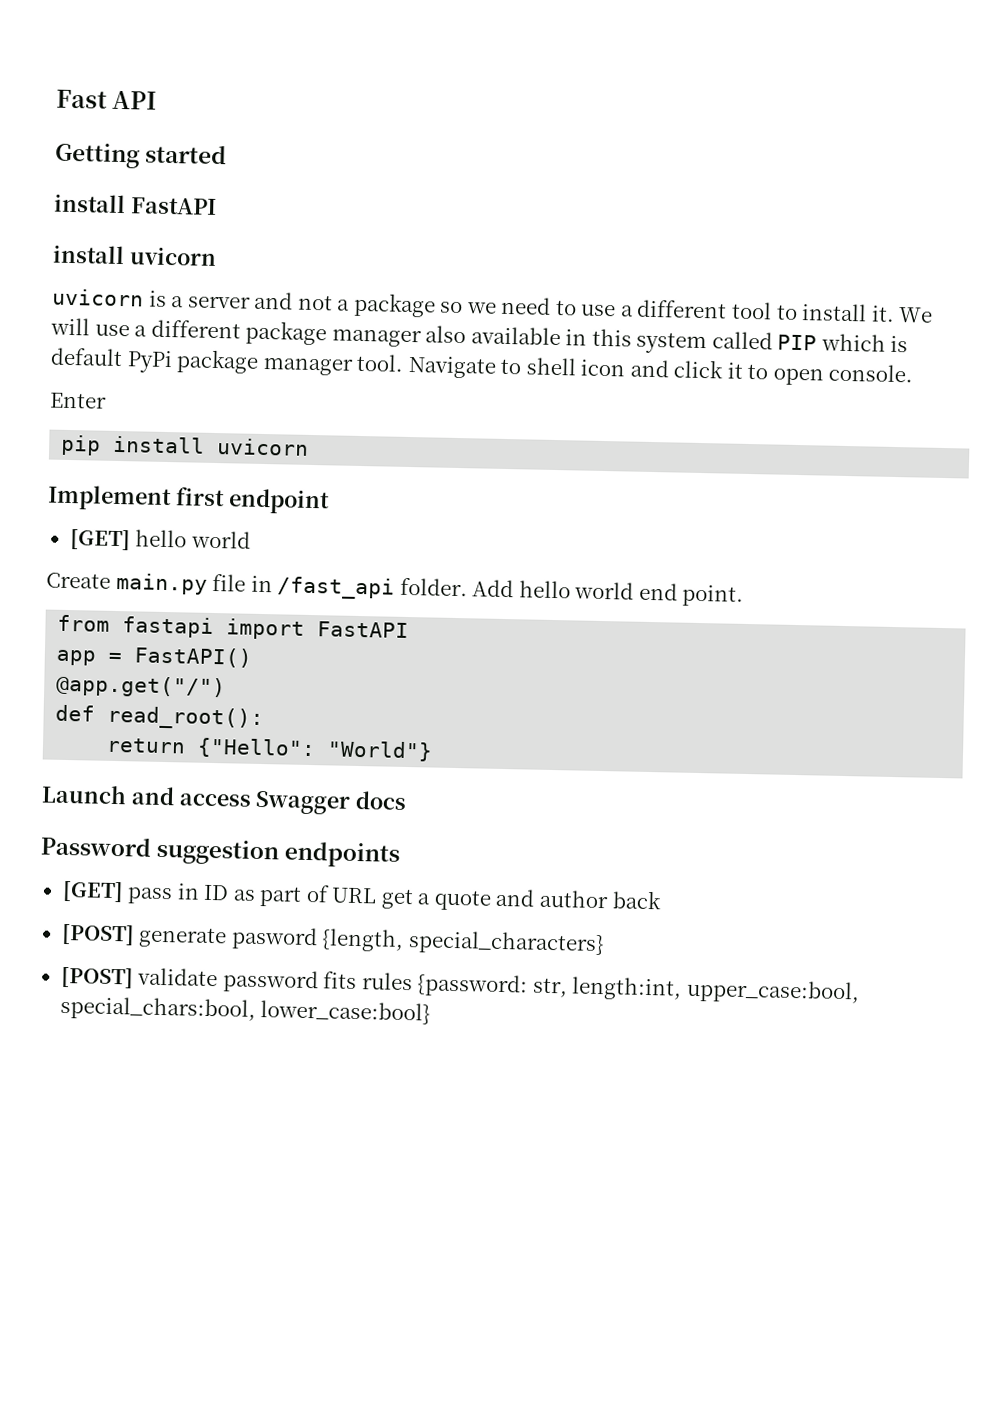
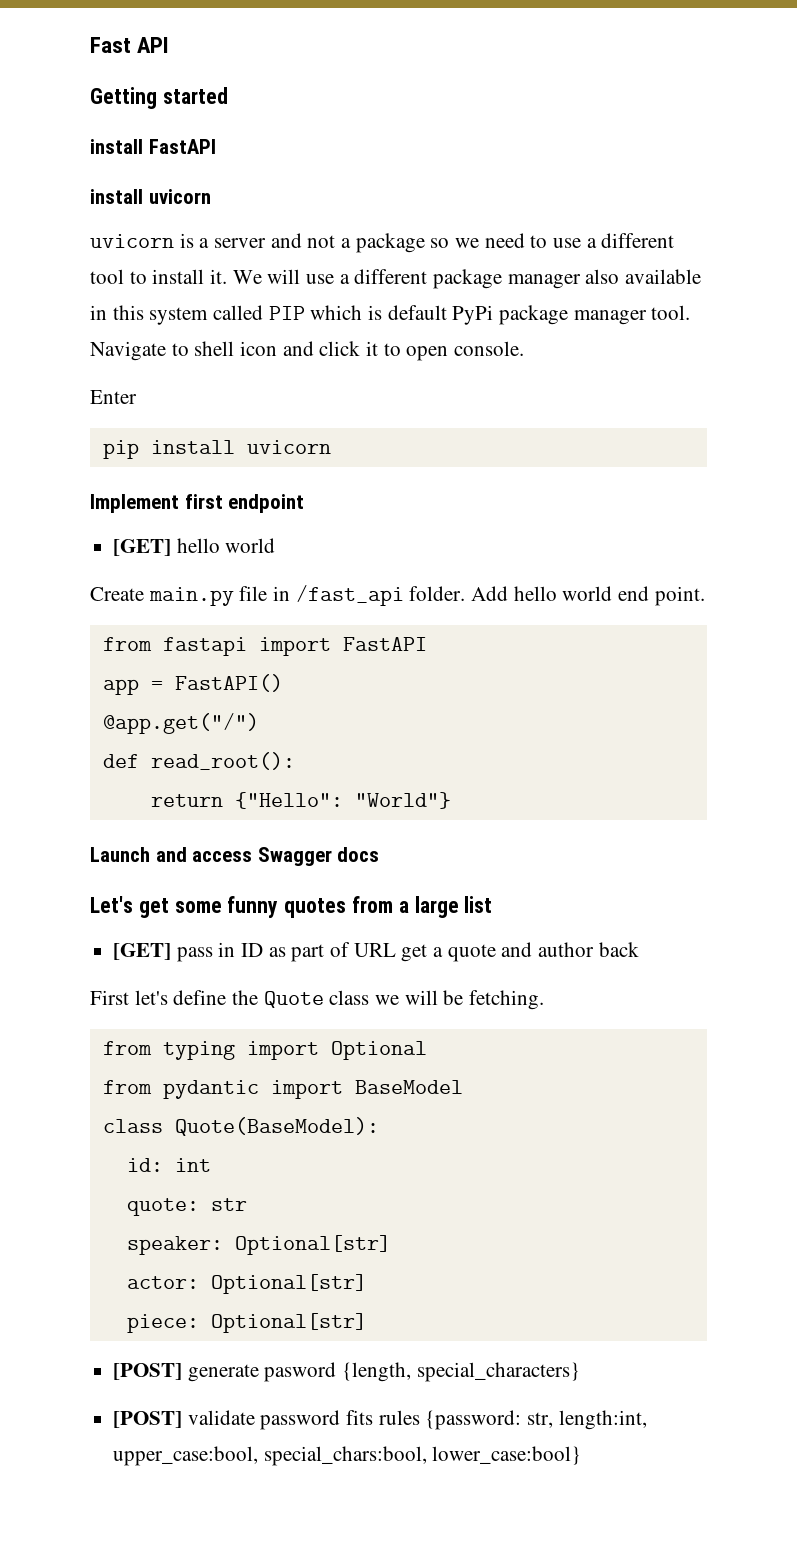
- Password suggestion endpoints
+ Let's get some funny quotes from a large list
+ First let's define the Quote class we will be fetching.
+ from typing import Optional
+ from pydantic import BaseModel
+ class Quote(BaseModel):
+ id: int
+ quote: str
+ speaker: Optional[str]
+ actor: Optional[str]
+ piece: Optional[str]

